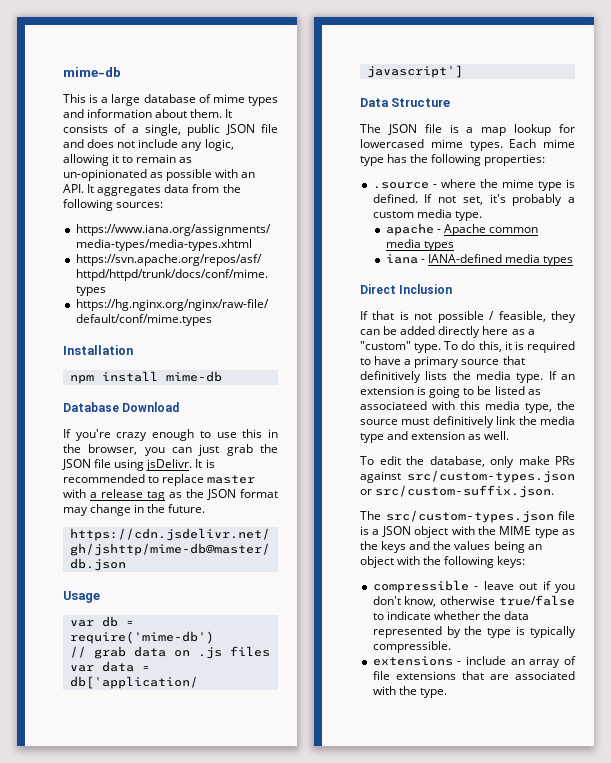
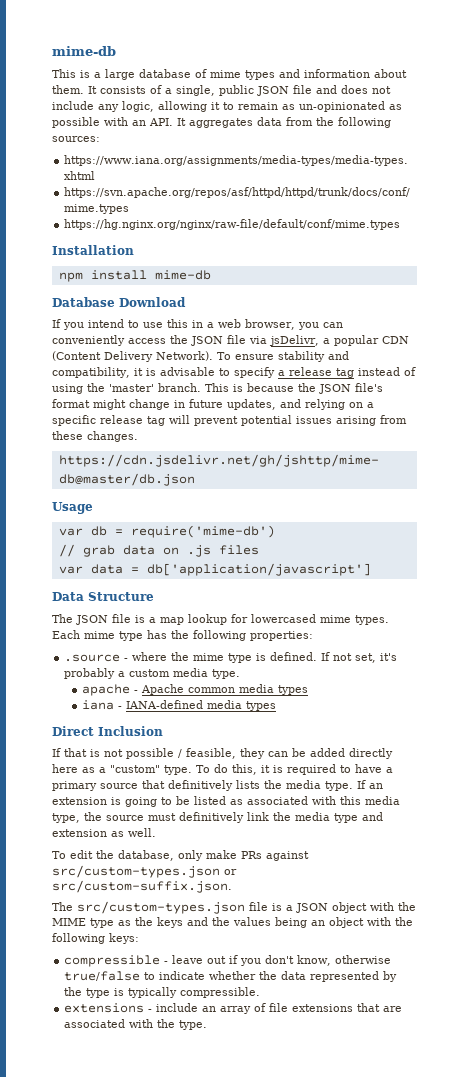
- If you're crazy enough to use this in the browser, you can just grab the JSON file using jsDelivr. It is recommended to replace master with a release tag as the JSON format may change in the future.
+ If you intend to use this in a web browser, you can conveniently access the JSON file via jsDelivr, a popular CDN (Content Delivery Network). To ensure stability and compatibility, it is advisable to specify a release tag instead of using the 'master' branch. This is because the JSON file's format might change in future updates, and relying on a specific release tag will prevent potential issues arising from these changes.
- If an extension is going to be listed as associateed with this media type, the source must definitively link the media type and extension as well.
+ If an extension is going to be listed as associated with this media type, the source must definitively link the media type and extension as well.

